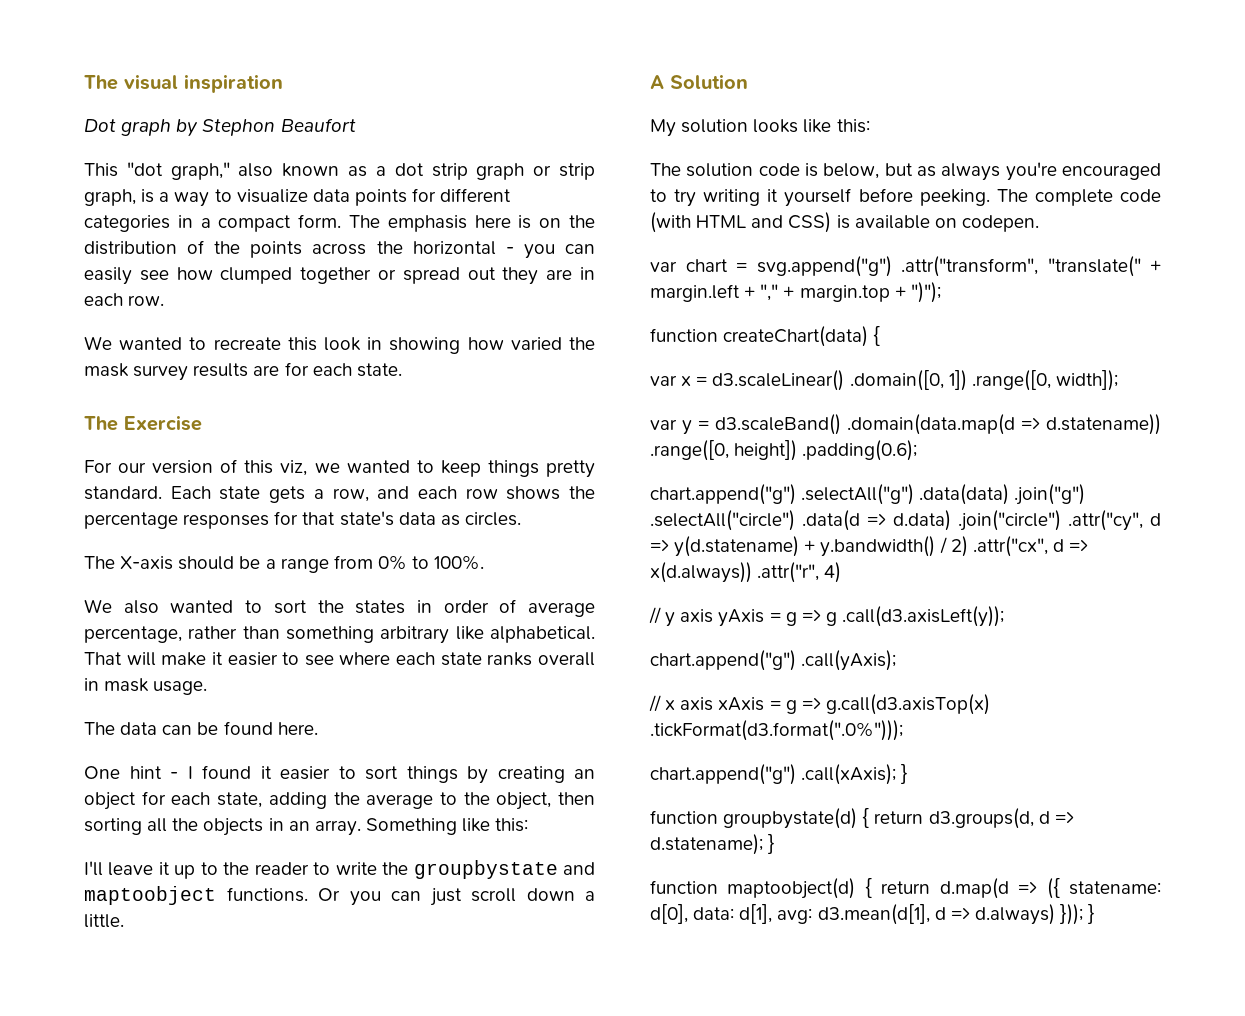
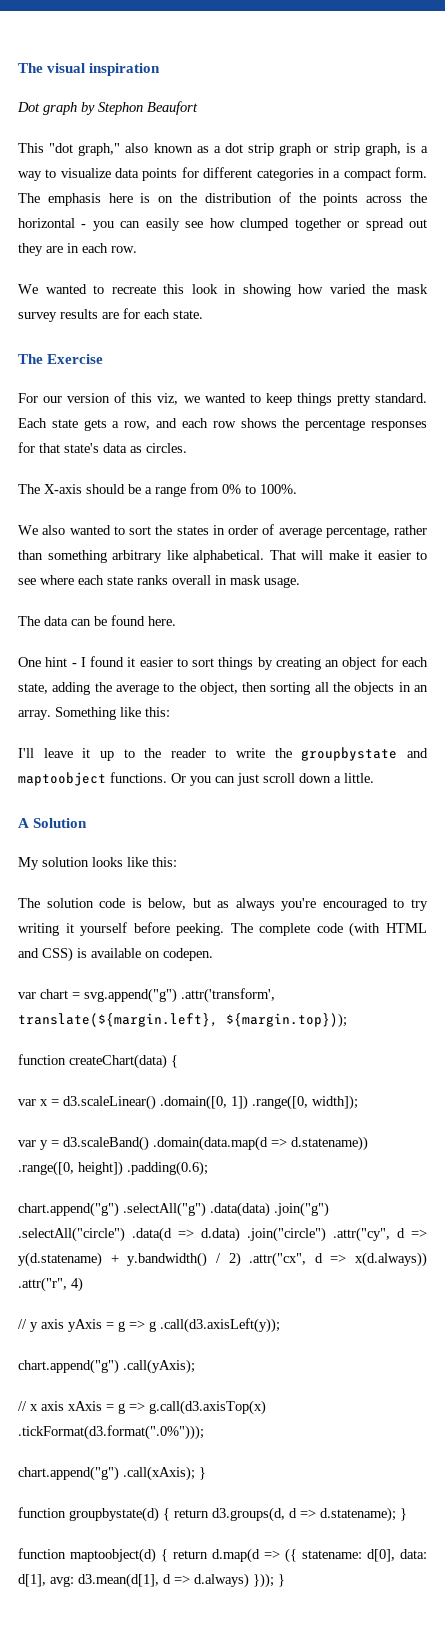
- var chart = svg.append("g") .attr("transform", "translate(" + margin.left + "," + margin.top + ")");
+ var chart = svg.append("g") .attr('transform', translate(${margin.left}, ${margin.top}));

